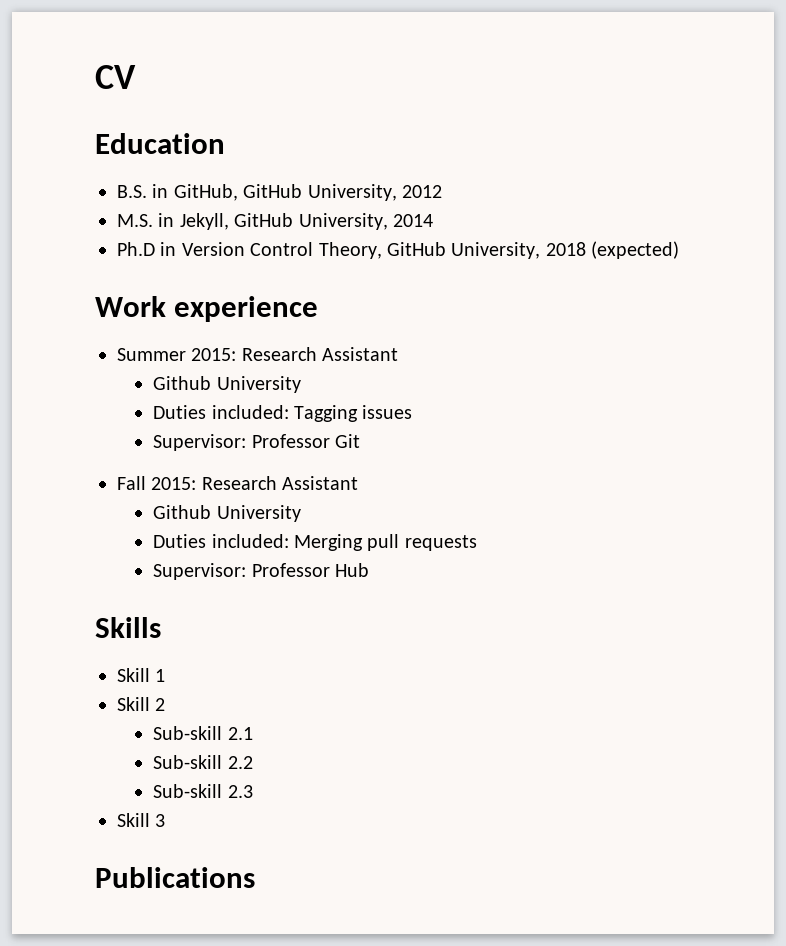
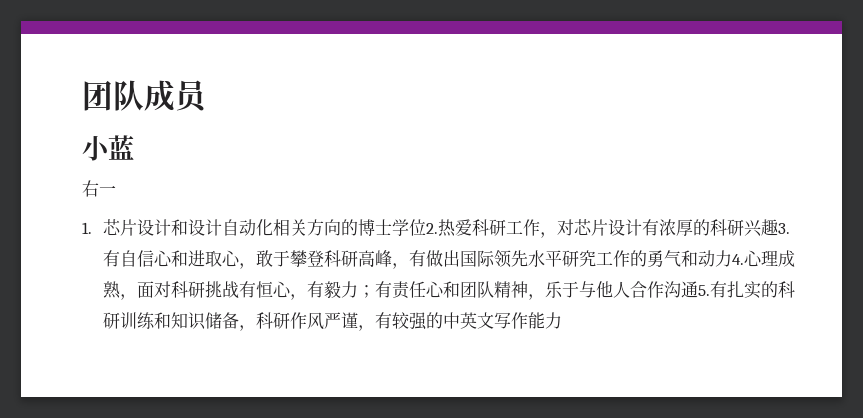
- CV
- Education
- B.S. in GitHub, GitHub University, 2012
- M.S. in Jekyll, GitHub University, 2014
- Ph.D in Version Control Theory, GitHub University, 2018 (expected)
- Work experience
- Summer 2015: Research Assistant
- Github University
- Duties included: Tagging issues
- Supervisor: Professor Git
- Fall 2015: Research Assistant
- Github University
- Duties included: Merging pull requests
- Supervisor: Professor Hub
- Skills
- Skill 1
- Skill 2
- Sub-skill 2.1
- Sub-skill 2.2
- Sub-skill 2.3
- Skill 3
- Publications
+ 团队成员
+ 小蓝
+ 右一
+ 1.芯片设计和设计自动化相关方向的博士学位2.热爱科研工作，对芯片设计有浓厚的科研兴趣3.有自信心和进取心，敢于攀登科研高峰，有做出国际领先水平研究工作的勇气和动力4.心理成熟，面对科研挑战有恒心，有毅力；有责任心和团队精神，乐于与他人合作沟通5.有扎实的科研训练和知识储备，科研作风严谨，有较强的中英文写作能力

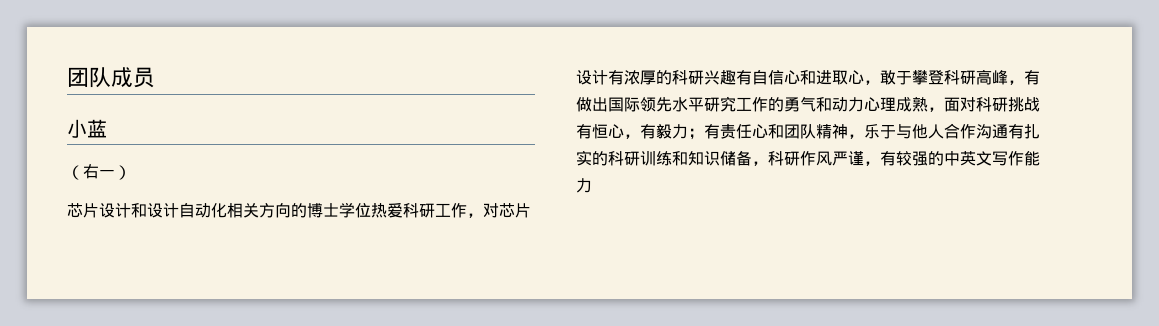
- 右一
- 1.芯片设计和设计自动化相关方向的博士学位2.热爱科研工作，对芯片设计有浓厚的科研兴趣3.有自信心和进取心，敢于攀登科研高峰，有做出国际领先水平研究工作的勇气和动力4.心理成熟，面对科研挑战有恒心，有毅力；
+ （右一）
+ 芯片设计和设计自动化相关方向的博士学位热爱科研工作，对芯片设计有浓厚的科研兴趣有自信心和进取心，敢于攀登科研高峰，有做出国际领先水平研究工作的勇气和动力心理成熟，面对科研挑战有恒心，有毅力；
- 有责任心和团队精神，乐于与他人合作沟通5.有扎实的科研训练和知识储备，科研作风严谨，有较强的中英文写作能力
+ 有责任心和团队精神，乐于与他人合作沟通有扎实的科研训练和知识储备，科研作风严谨，有较强的中英文写作能力

